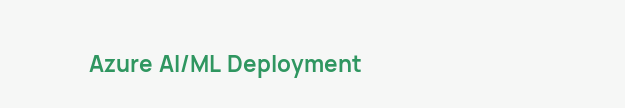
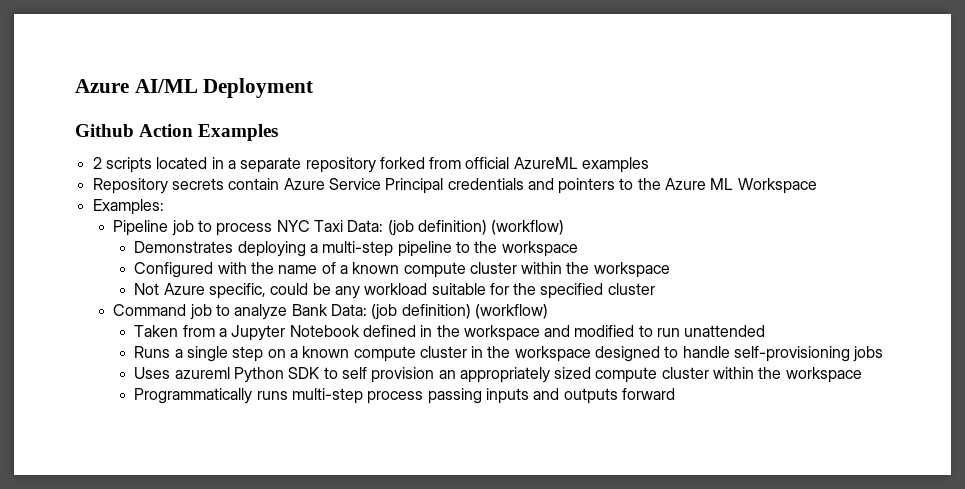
+ Github Action Examples
+ 2 scripts located in a separate repository forked from official AzureML examples
+ Repository secrets contain Azure Service Principal credentials and pointers to the Azure ML Workspace
+ Examples:
+ Pipeline job to process NYC Taxi Data: (job definition) (workflow)
+ Demonstrates deploying a multi-step pipeline to the workspace
+ Configured with the name of a known compute cluster within the workspace
+ Not Azure specific, could be any workload suitable for the specified cluster
+ Command job to analyze Bank Data: (job definition) (workflow)
+ Taken from a Jupyter Notebook defined in the workspace and modified to run unattended
+ Runs a single step on a known compute cluster in the workspace designed to handle self-provisioning jobs
+ Uses azureml Python SDK to self provision an appropriately sized compute cluster within the workspace
+ Programmatically runs multi-step process passing inputs and outputs forward

